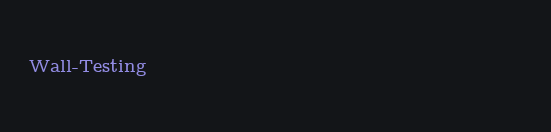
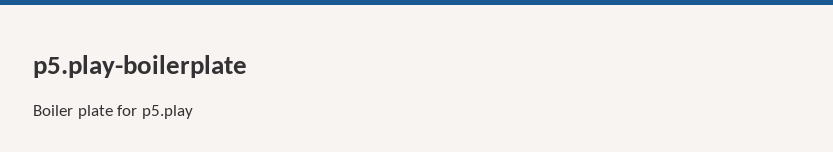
- Wall-Testing
+ p5.play-boilerplate
+ Boiler plate for p5.play

